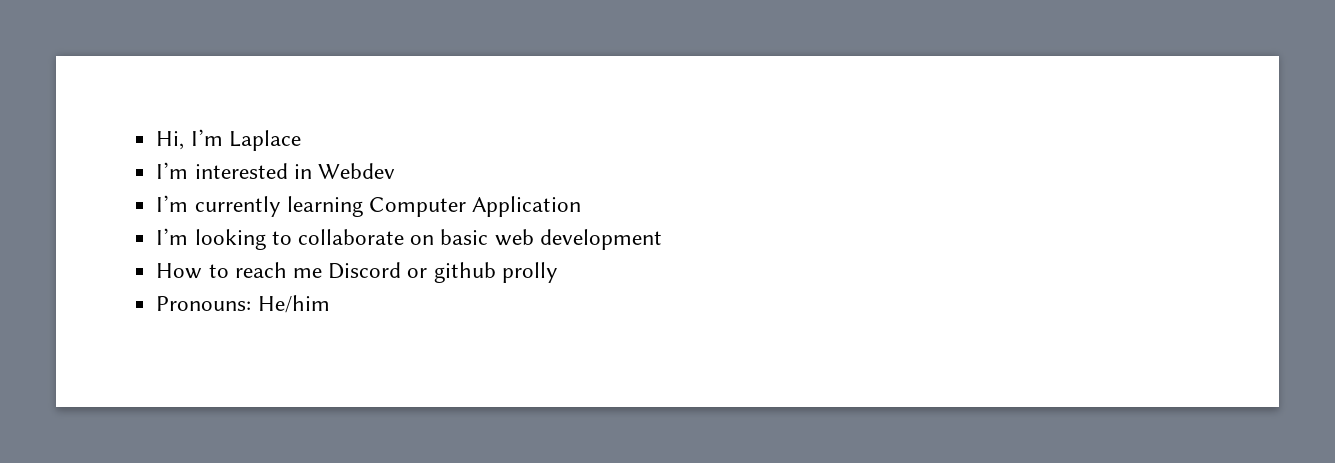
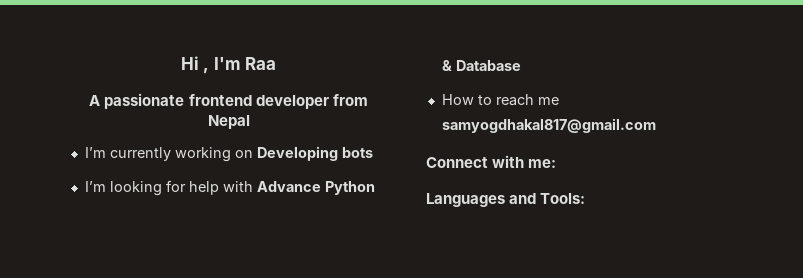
- Hi, I’m Laplace
- I’m interested in Webdev
- I’m currently learning Computer Application
- I’m looking to collaborate on basic web development
- How to reach me Discord or github prolly
- Pronouns: He/him
+ Hi , I'm Raa
+ A passionate frontend developer from Nepal
+ I’m currently working on Developing bots
+ I’m looking for help with Advance Python & Database
+ How to reach me samyogdhakal817@gmail.com
+ Connect with me:
+ Languages and Tools:

